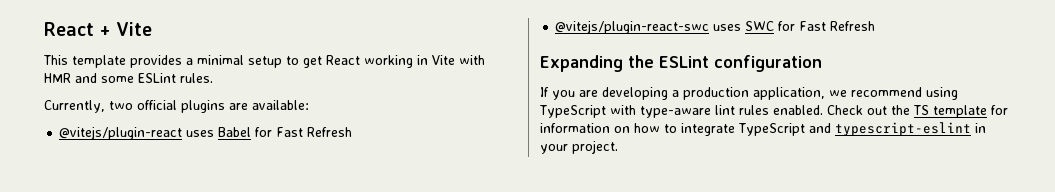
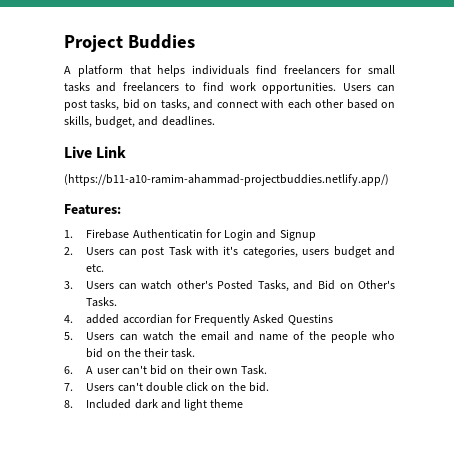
- React + Vite
- This template provides a minimal setup to get React working in Vite with HMR and some ESLint rules.
- Currently, two official plugins are available:
- @vitejs/plugin-react uses Babel for Fast Refresh
- @vitejs/plugin-react-swc uses SWC for Fast Refresh
- Expanding the ESLint configuration
- If you are developing a production application, we recommend using TypeScript with type-aware lint rules enabled. Check out the TS template for information on how to integrate TypeScript and typescript-eslint in your project.
+ Project Buddies
+ A platform that helps individuals find freelancers for small tasks and freelancers to find work opportunities. Users can post tasks, bid on tasks, and connect with each other based on skills, budget, and deadlines.
+ Live Link
+ (https://b11-a10-ramim-ahammad-projectbuddies.netlify.app/)
+ Features:
+ 1. Firebase Authenticatin for Login and Signup
+ 2. Users can post Task with it's categories, users budget and etc.
+ 3. Users can watch other's Posted Tasks, and Bid on Other's Tasks.
+ 4. added accordian for Frequently Asked Questins
+ 5. Users can watch the email and name of the people who bid on the their task.
+ 6. A user can't bid on their own Task.
+ 7. Users can't double click on the bid.
+ 8. Included dark and light theme

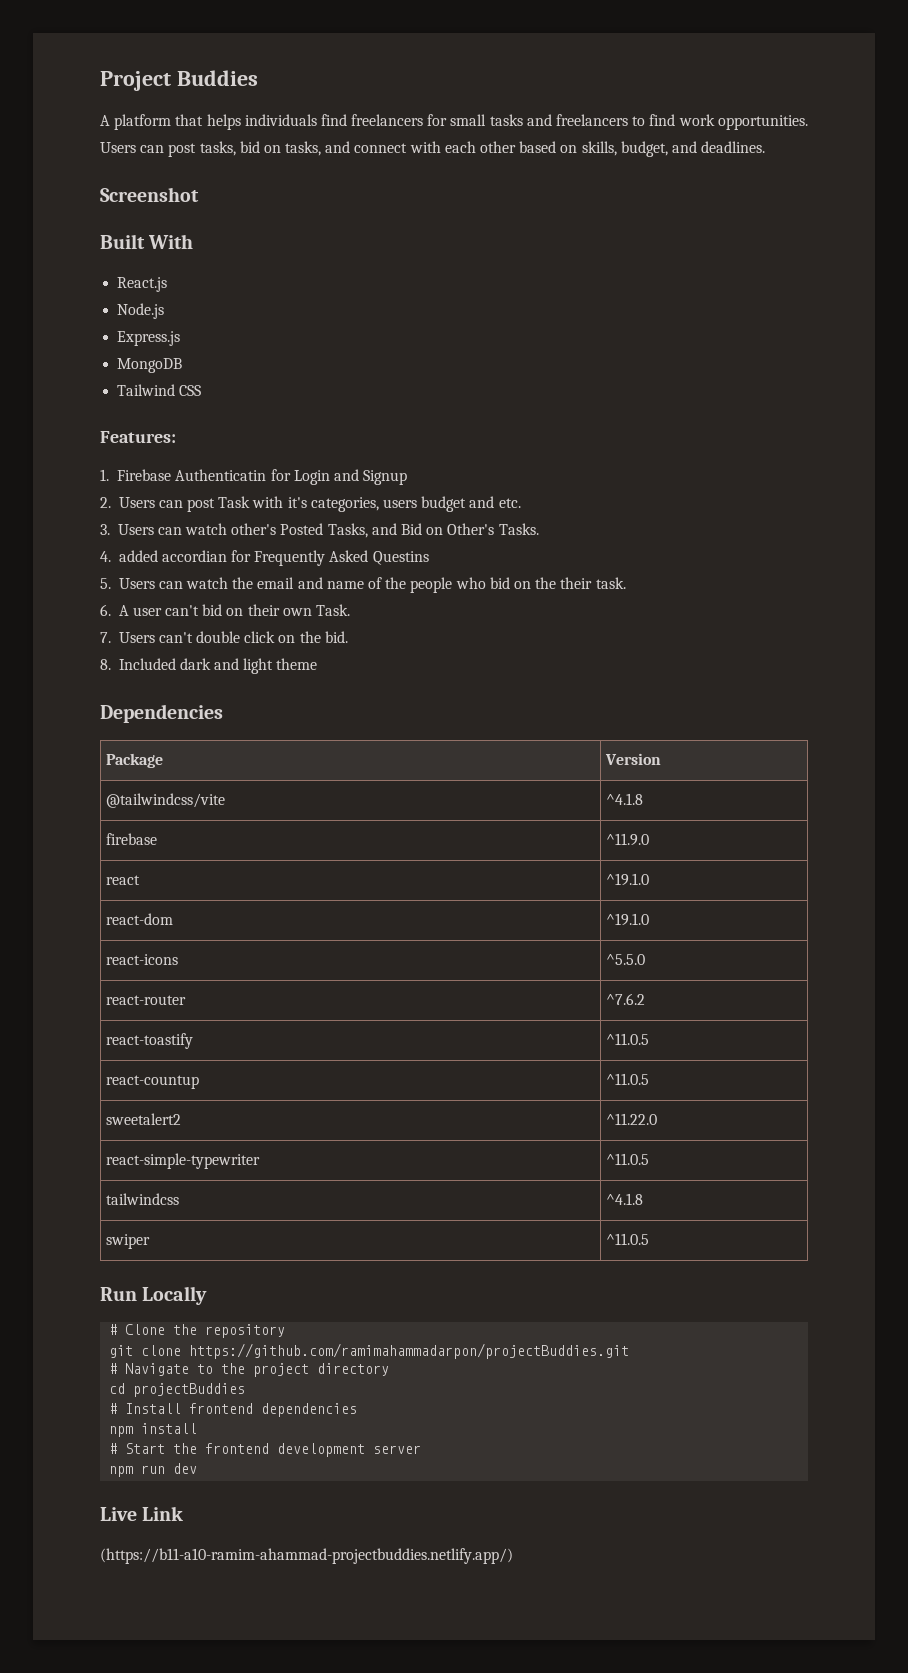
- Live Link
- (https://b11-a10-ramim-ahammad-projectbuddies.netlify.app/)
+ Screenshot
+ Built With
+ React.js
+ Node.js
+ Express.js
+ MongoDB
+ Tailwind CSS
+ Dependencies
+ Package | Version
+ @tailwindcss/vite | ^4.1.8
+ firebase | ^11.9.0
+ react | ^19.1.0
+ react-dom | ^19.1.0
+ react-icons | ^5.5.0
+ react-router | ^7.6.2
+ react-toastify | ^11.0.5
+ react-countup | ^11.0.5
+ sweetalert2 | ^11.22.0
+ react-simple-typewriter | ^11.0.5
+ tailwindcss | ^4.1.8
+ swiper | ^11.0.5
+ Run Locally
+ # Clone the repository
+ git clone https://github.com/ramimahammadarpon/projectBuddies.git
+ # Navigate to the project directory
+ cd projectBuddies
+ # Install frontend dependencies
+ npm install
+ # Start the frontend development server
+ npm run dev
+ Live Link
+ (https://b11-a10-ramim-ahammad-projectbuddies.netlify.app/)

